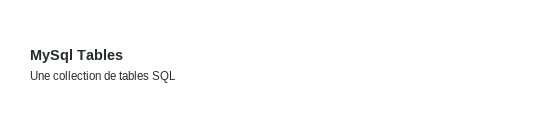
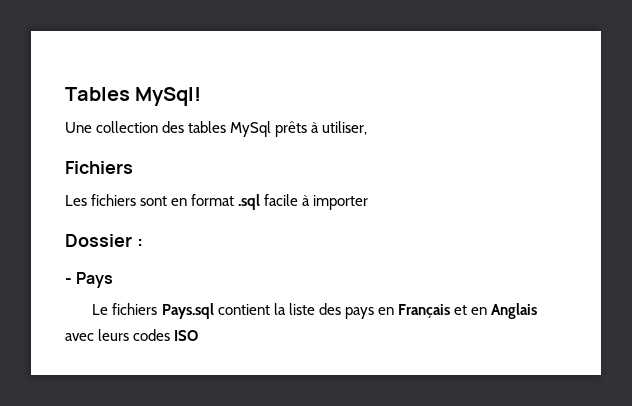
- MySql Tables
+ Tables MySql!
- Une collection de tables SQL
+ Une collection des tables MySql prêts à utiliser,
+ Fichiers
+ Les fichiers sont en format .sql facile à importer
+ Dossier :
+ - Pays
+ Le fichiers Pays.sql contient la liste des pays en Français et en Anglais avec leurs codes ISO

